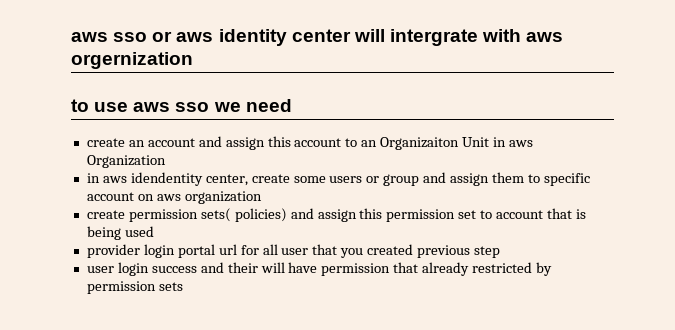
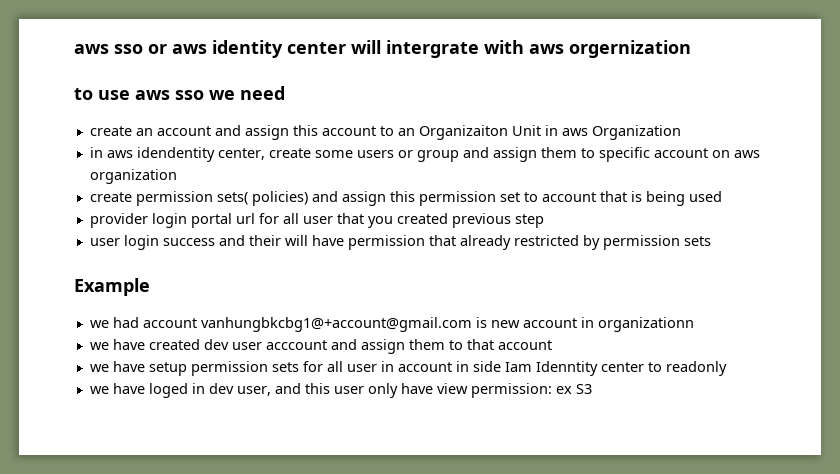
+ Example
+ we had account vanhungbkcbg1@+account@gmail.com is new account in organizationn
+ we have created dev user acccount and assign them to that account
+ we have setup permission sets for all user in account in side Iam Idenntity center to readonly
+ we have loged in dev user, and this user only have view permission: ex S3

